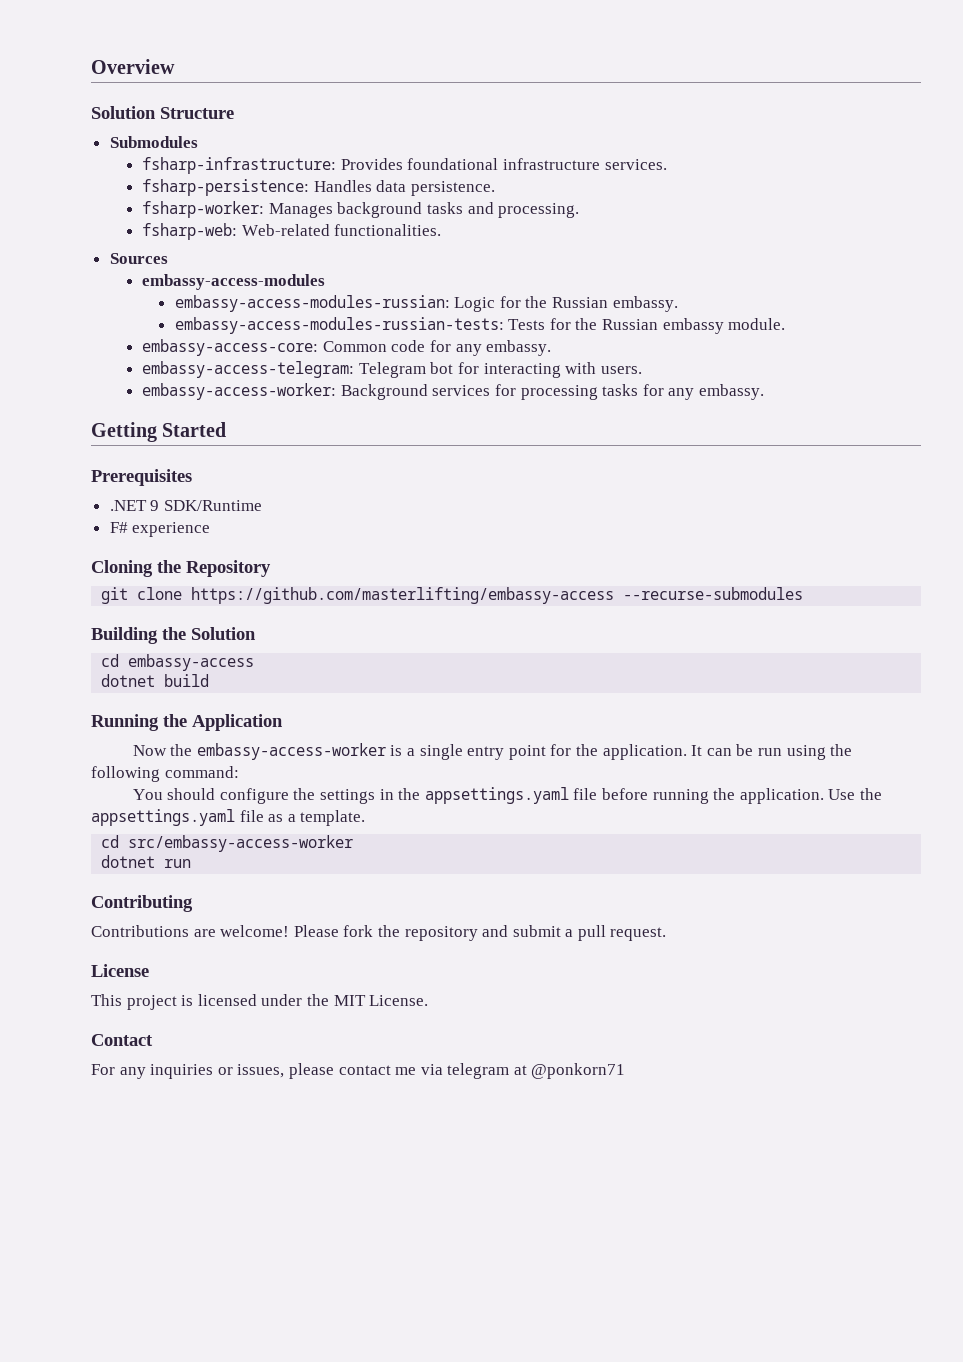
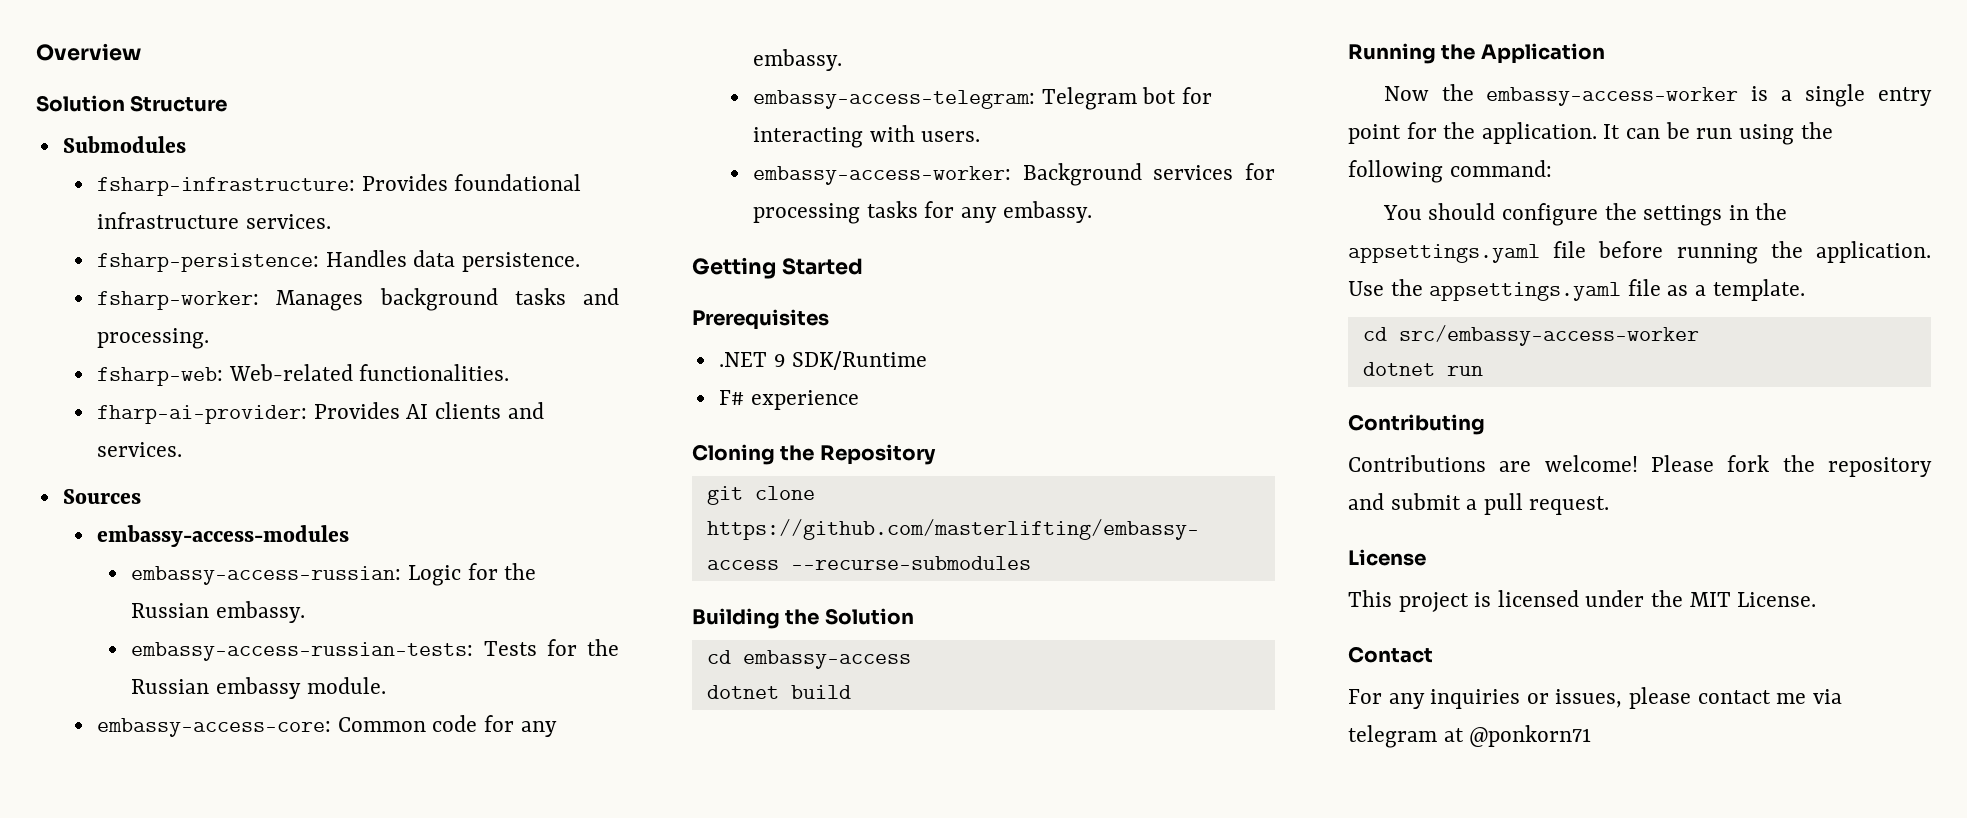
+ fharp-ai-provider: Provides AI clients and services.
- embassy-access-modules-russian: Logic for the Russian embassy.
+ embassy-access-russian: Logic for the Russian embassy.
- embassy-access-modules-russian-tests: Tests for the Russian embassy module.
+ embassy-access-russian-tests: Tests for the Russian embassy module.

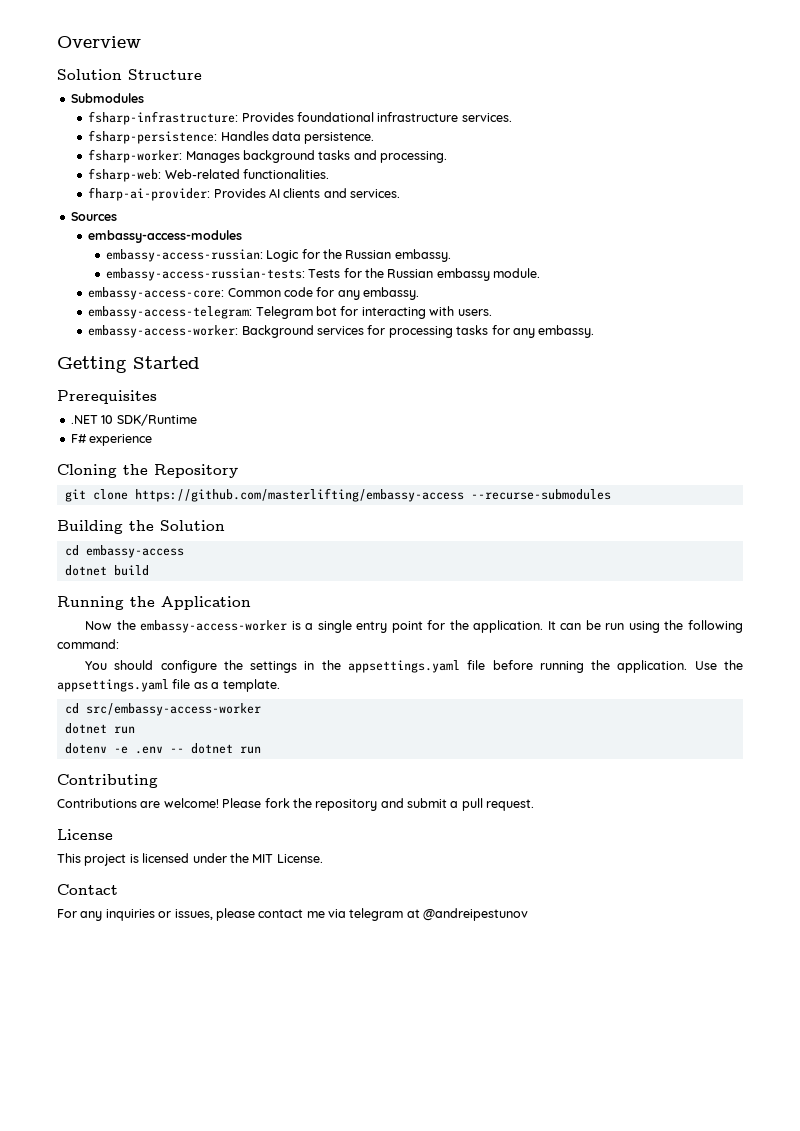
- .NET 9 SDK/Runtime
+ .NET 10 SDK/Runtime
+ dotenv -e .env -- dotnet run
- For any inquiries or issues, please contact me via telegram at @ponkorn71
+ For any inquiries or issues, please contact me via telegram at @andreipestunov

